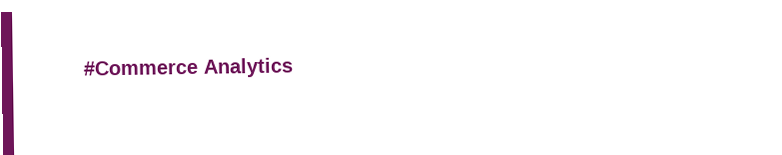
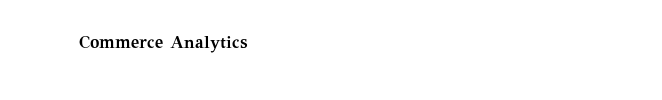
- #Commerce Analytics
+ Commerce Analytics

